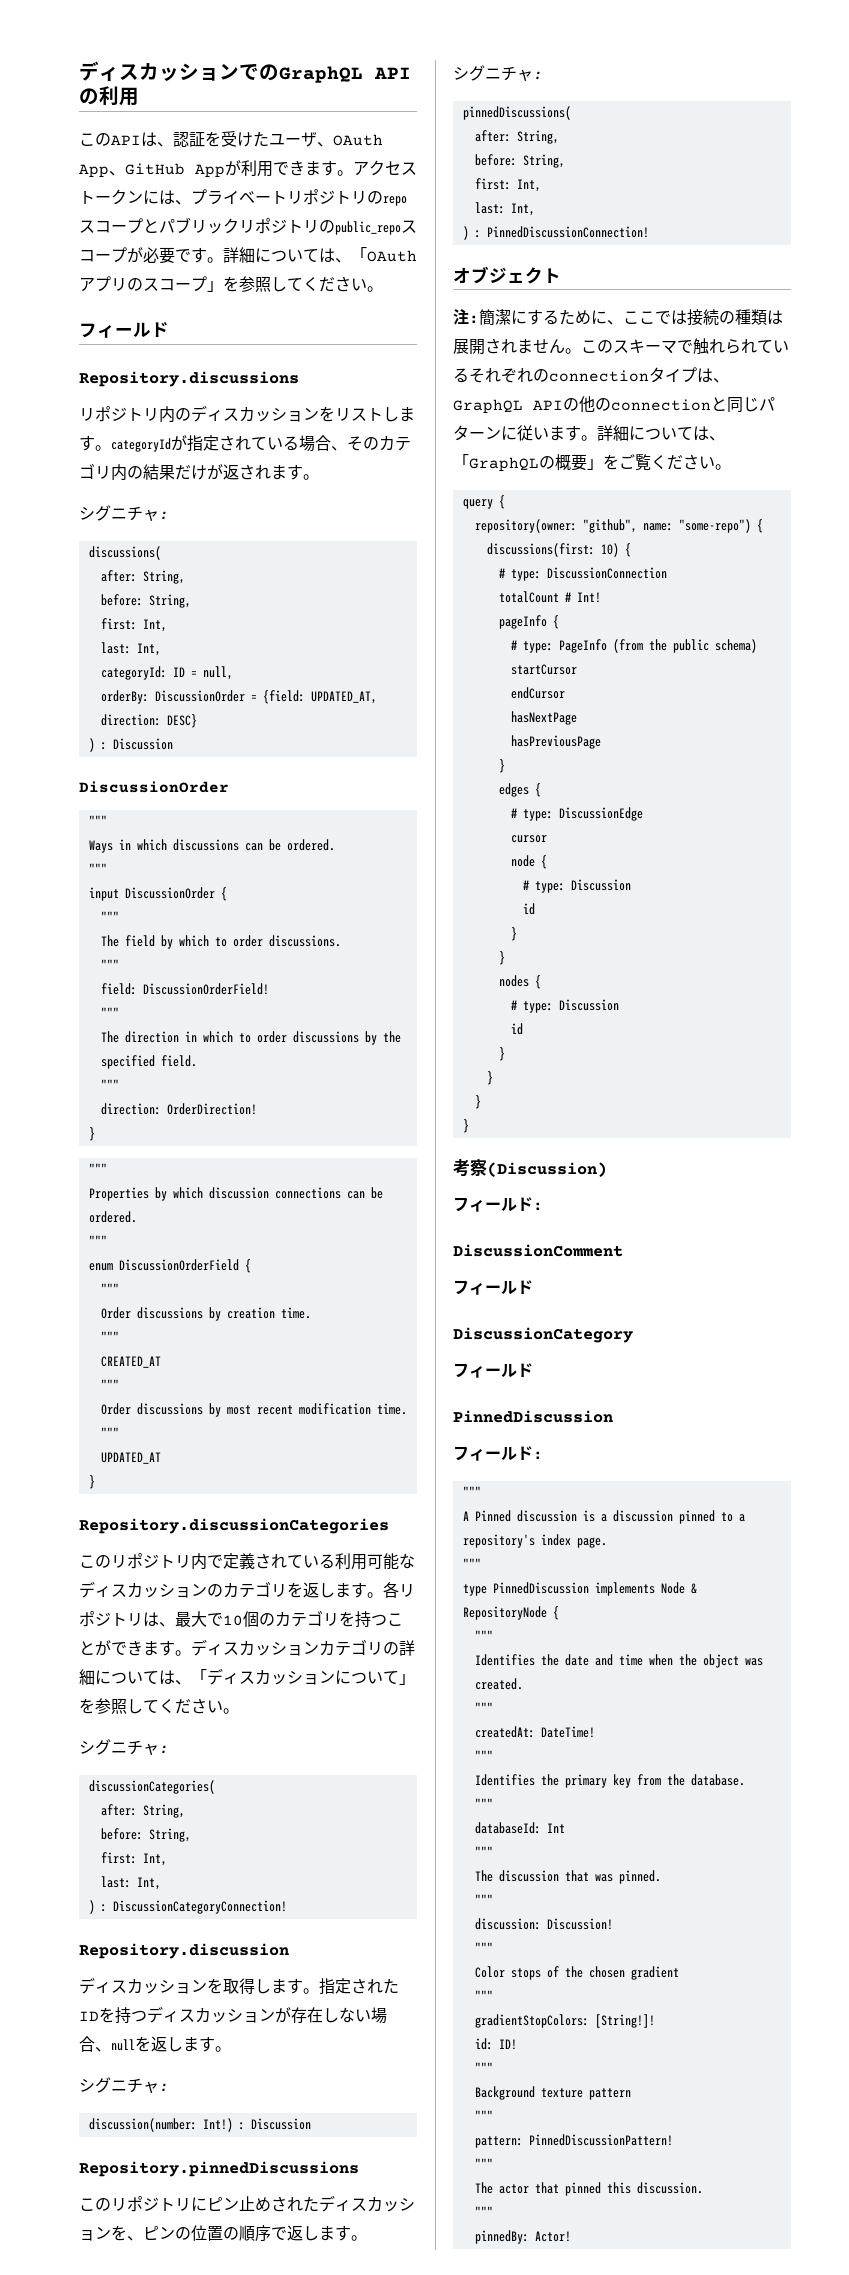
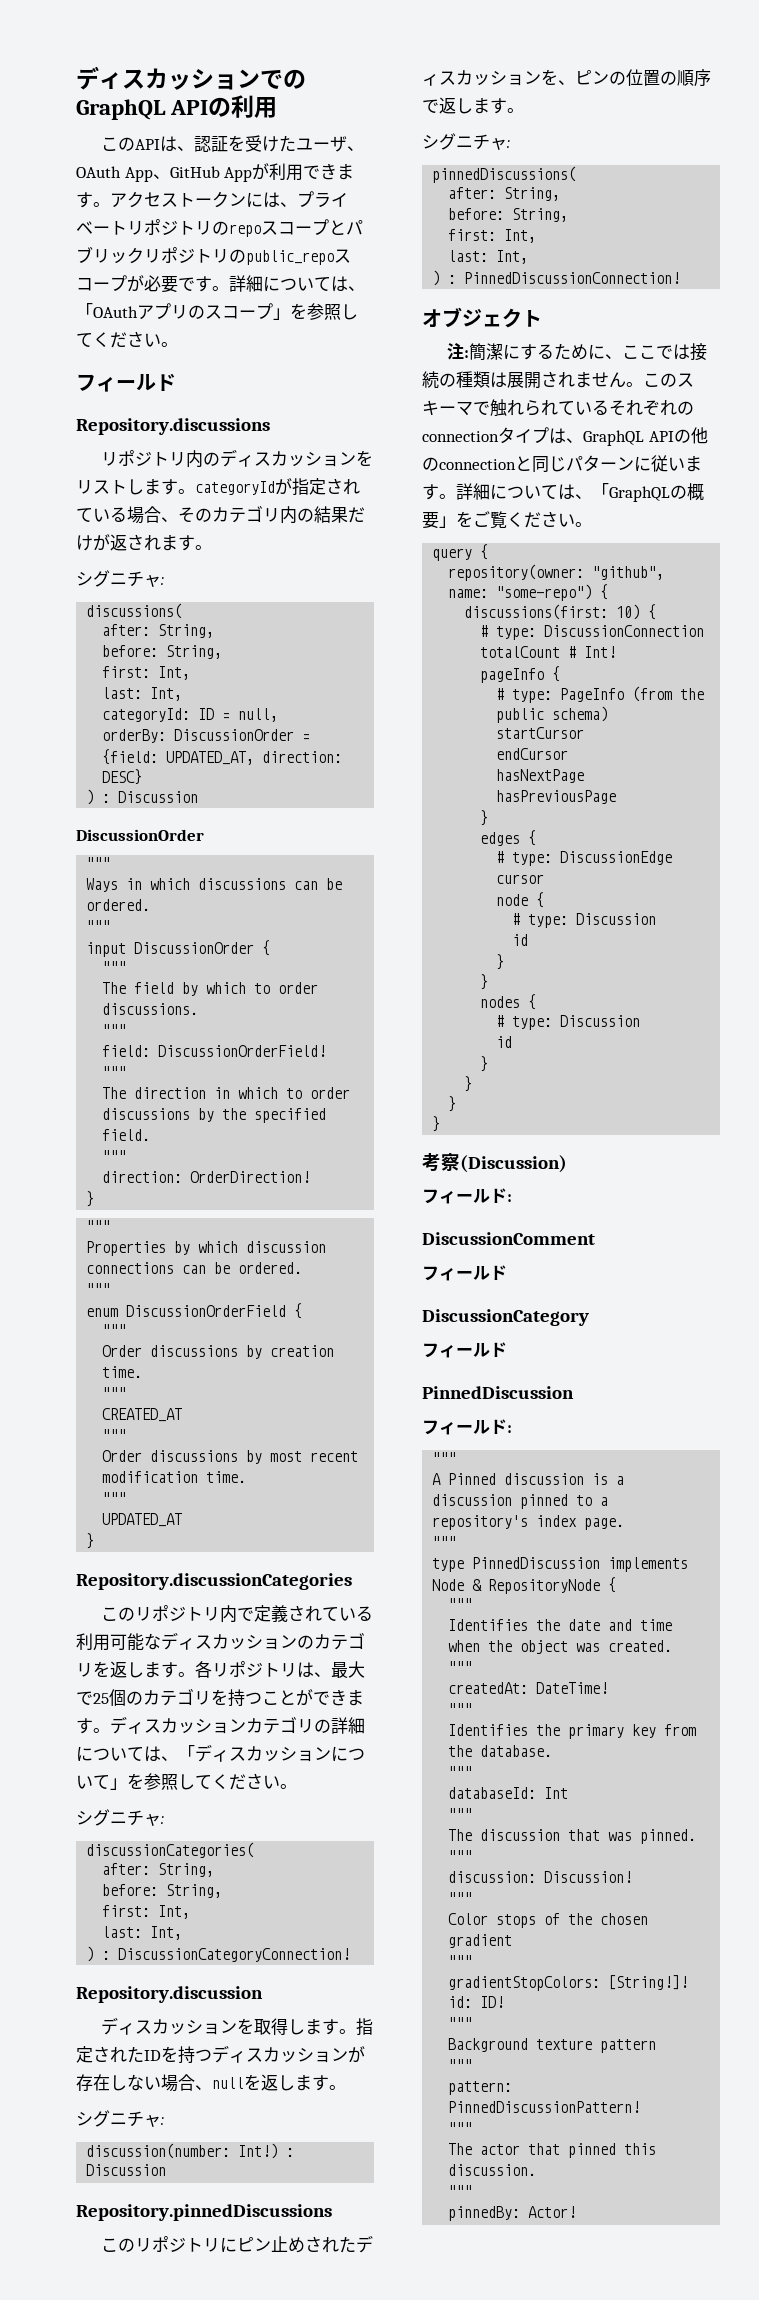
- 各リポジトリは、最大で10個のカテゴリを持つことができます。
+ 各リポジトリは、最大で25個のカテゴリを持つことができます。

